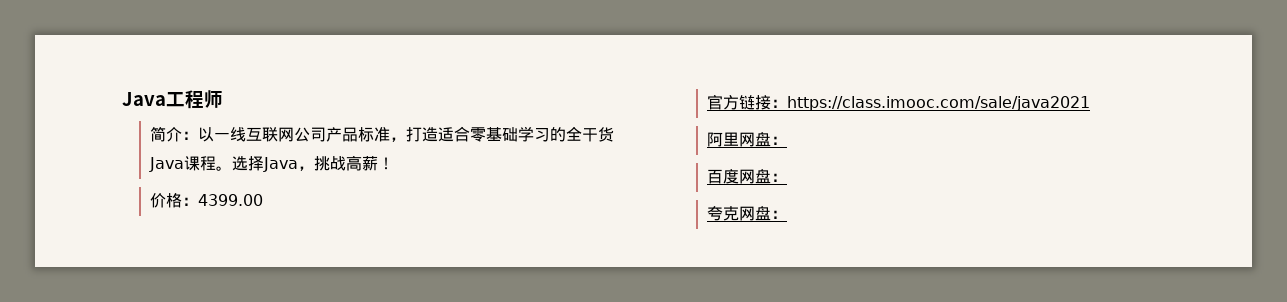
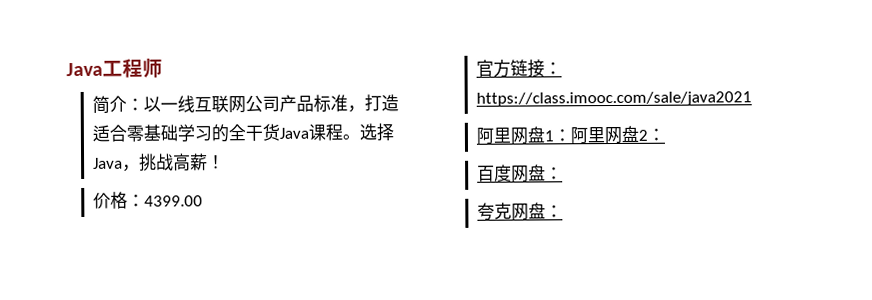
- 阿里网盘：
+ 阿里网盘1：阿里网盘2：

